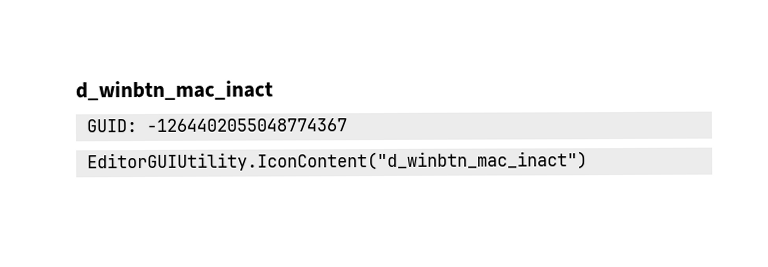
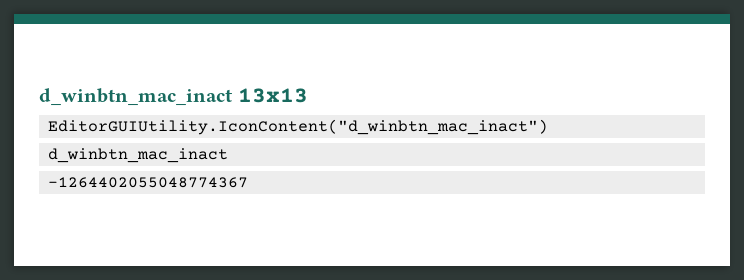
+ d_winbtn_mac_inact 13x13
+ EditorGUIUtility.IconContent("d_winbtn_mac_inact")
  d_winbtn_mac_inact
- GUID: -1264402055048774367
+ -1264402055048774367
- EditorGUIUtility.IconContent("d_winbtn_mac_inact")

